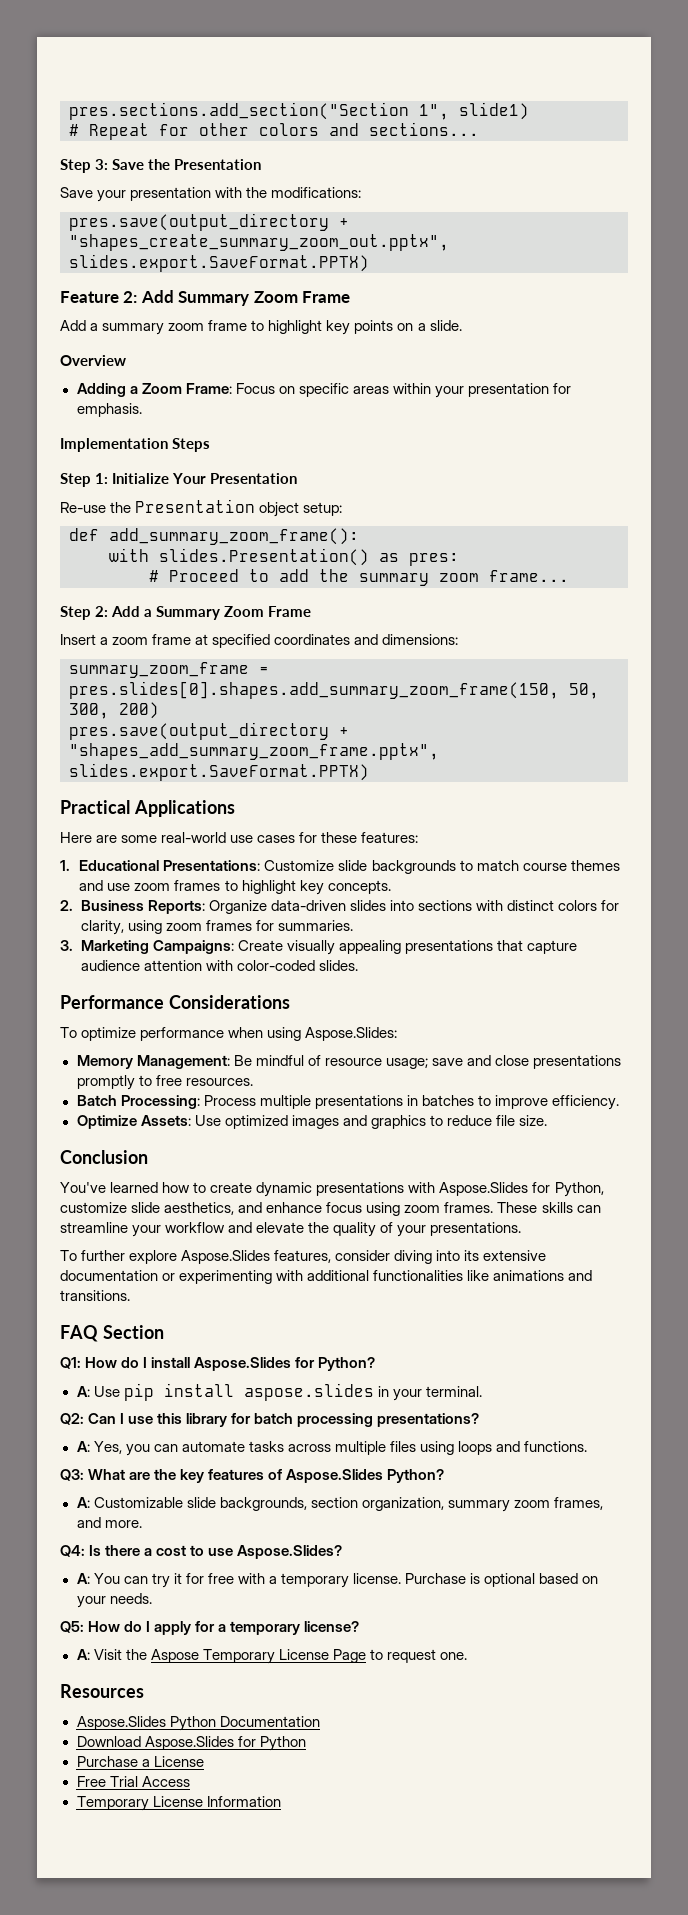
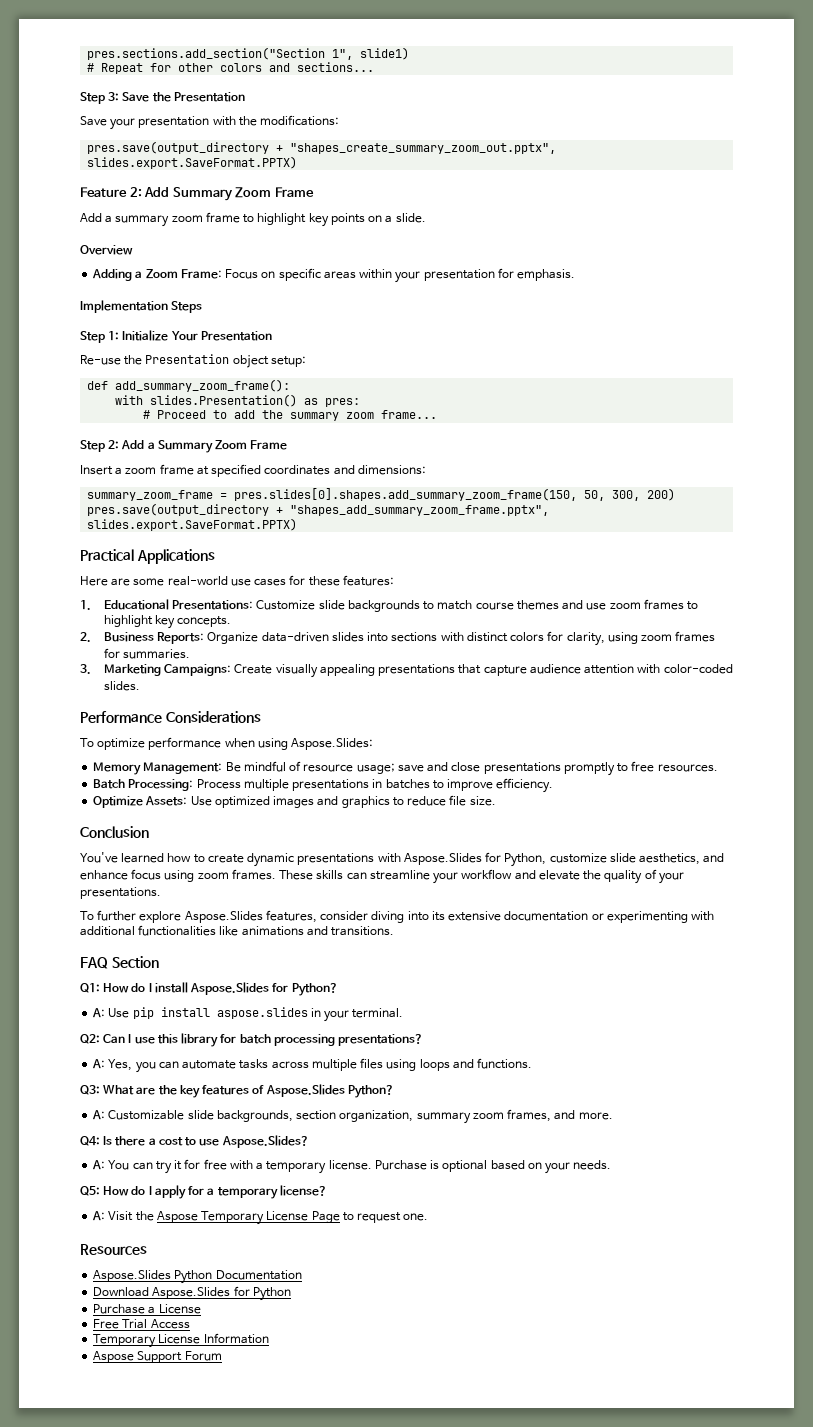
+ Aspose Support Forum

